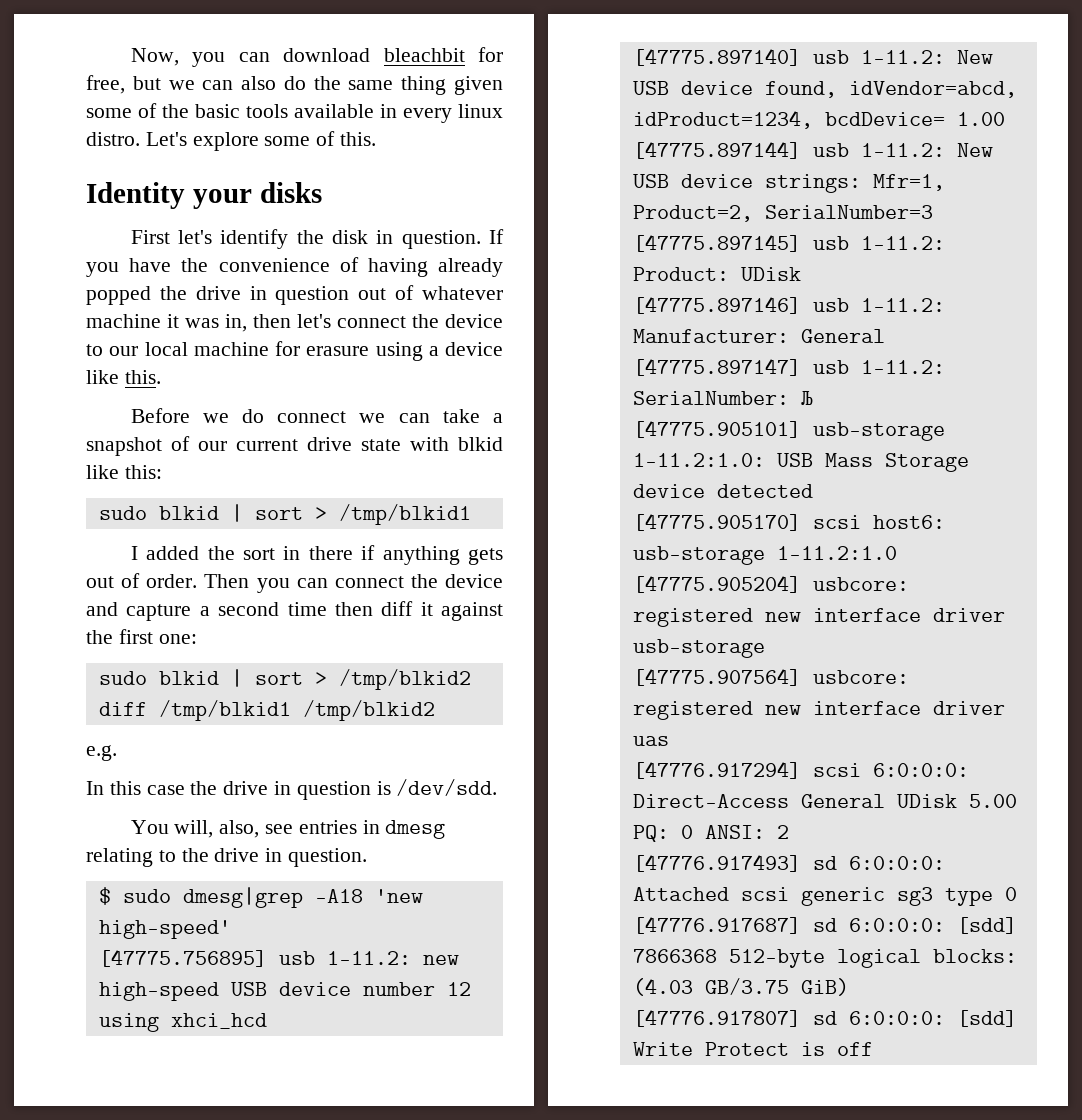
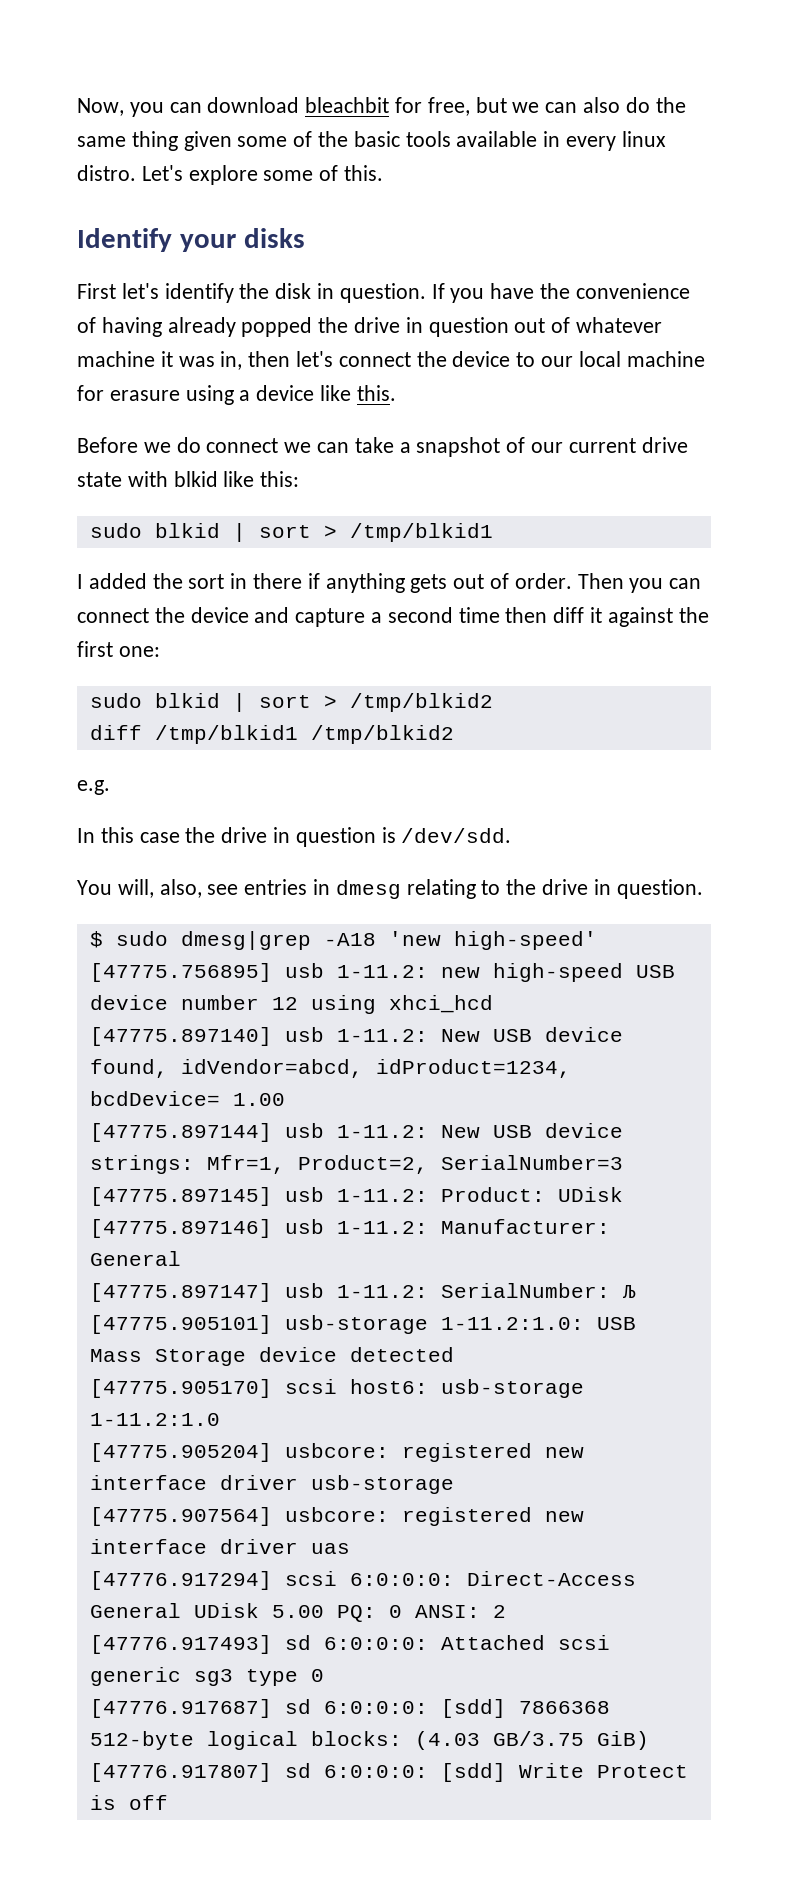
- Identity your disks
+ Identify your disks

